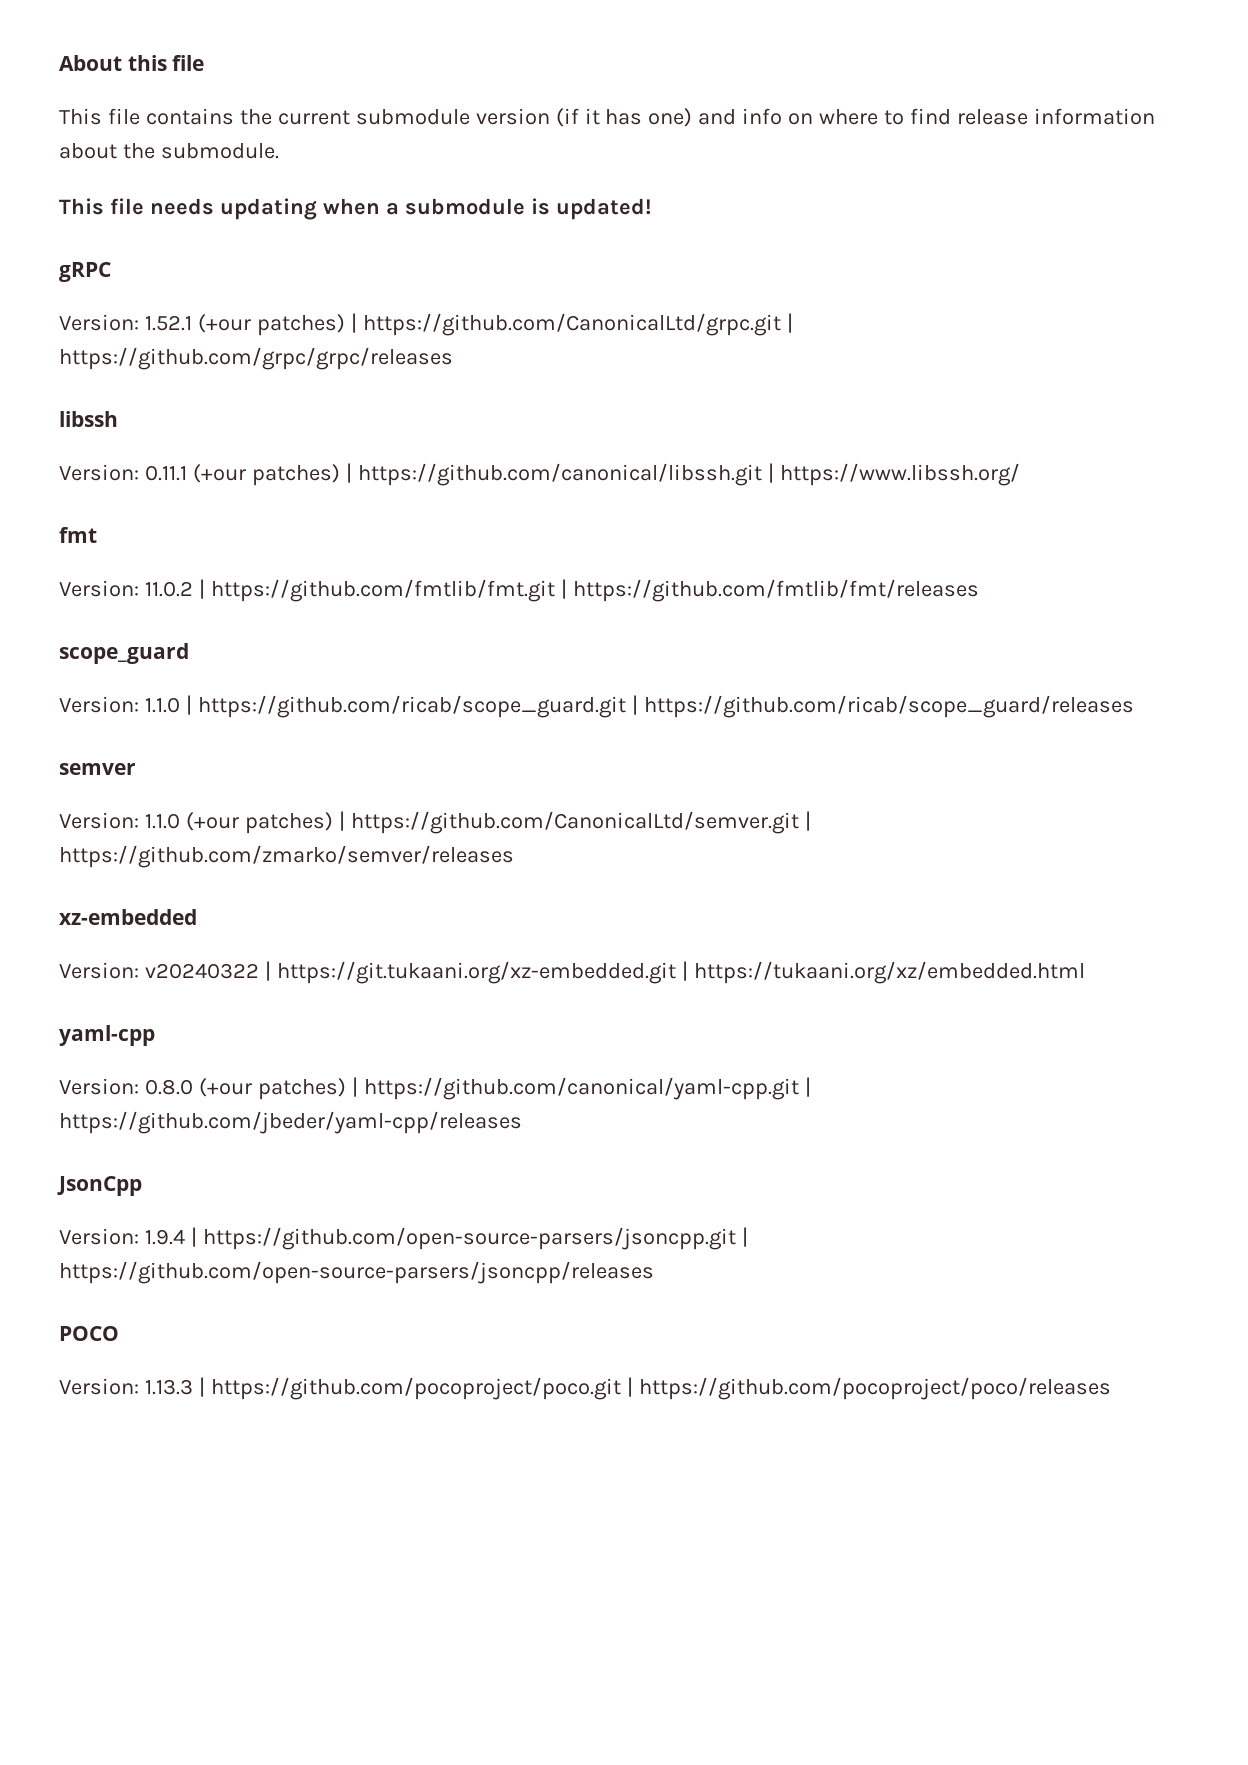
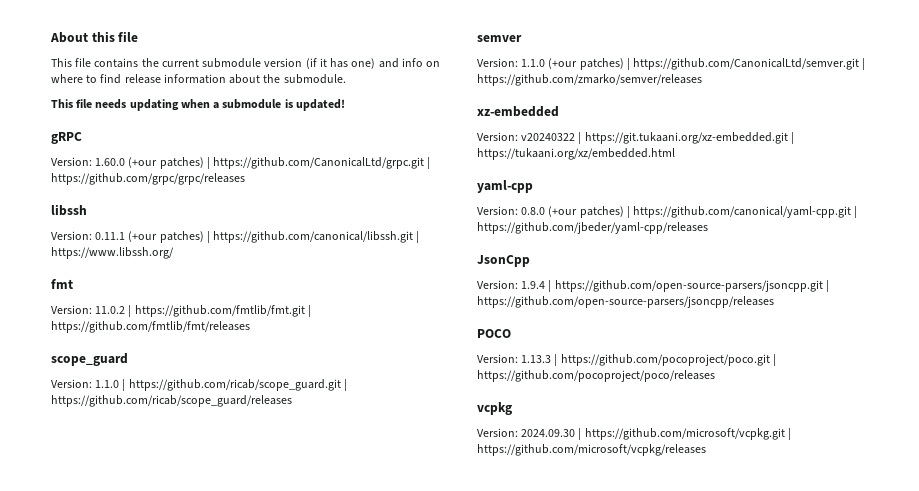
- Version: 1.52.1 (+our patches) | https://github.com/CanonicalLtd/grpc.git | https://github.com/grpc/grpc/releases
+ Version: 1.60.0 (+our patches) | https://github.com/CanonicalLtd/grpc.git | https://github.com/grpc/grpc/releases
+ vcpkg
+ Version: 2024.09.30 | https://github.com/microsoft/vcpkg.git | https://github.com/microsoft/vcpkg/releases

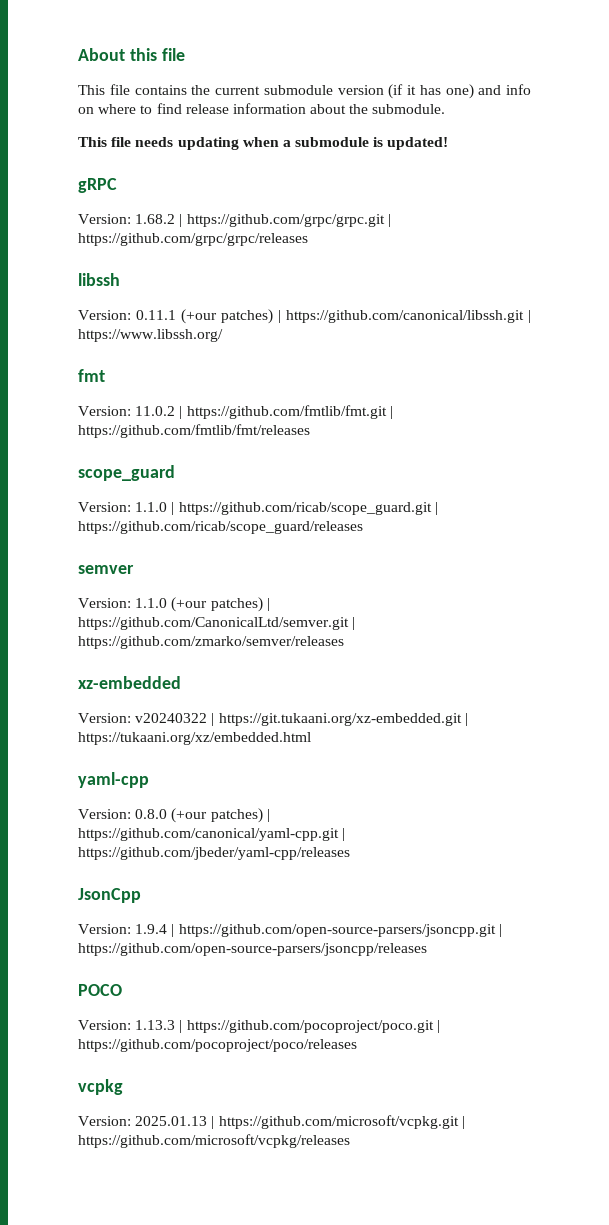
- Version: 1.60.0 (+our patches) | https://github.com/CanonicalLtd/grpc.git | https://github.com/grpc/grpc/releases
+ Version: 1.68.2 | https://github.com/grpc/grpc.git | https://github.com/grpc/grpc/releases
- Version: 2024.09.30 | https://github.com/microsoft/vcpkg.git | https://github.com/microsoft/vcpkg/releases
+ Version: 2025.01.13 | https://github.com/microsoft/vcpkg.git | https://github.com/microsoft/vcpkg/releases

